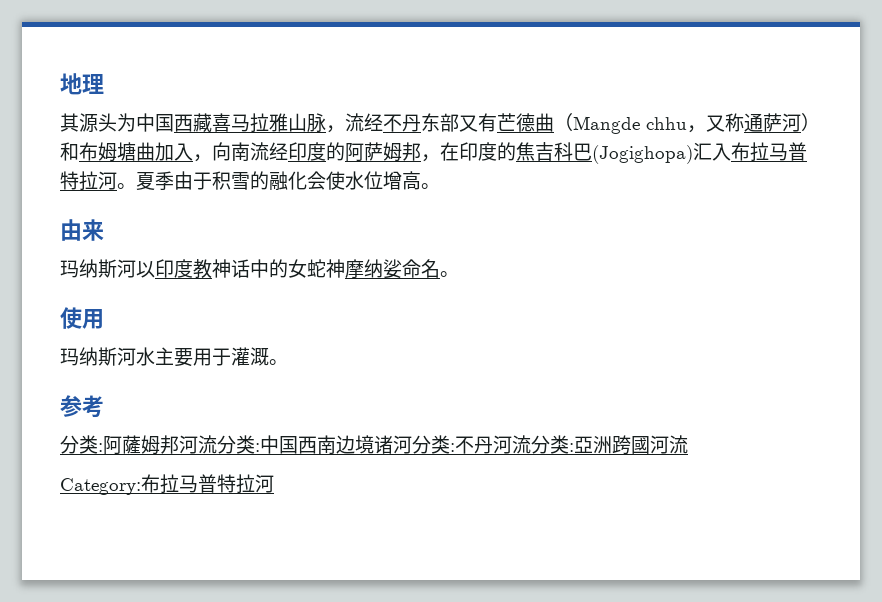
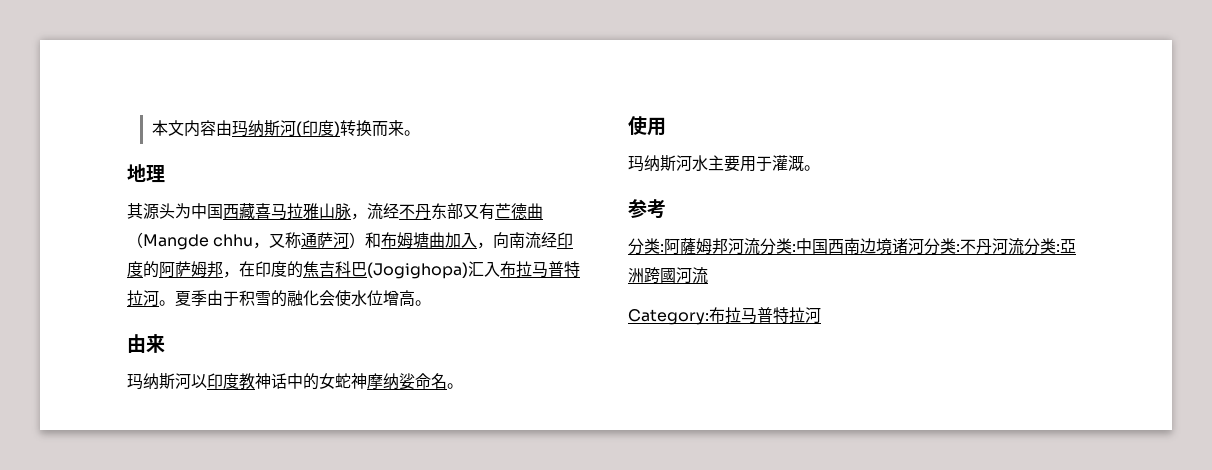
+ 本文内容由玛纳斯河(印度)转换而来。

